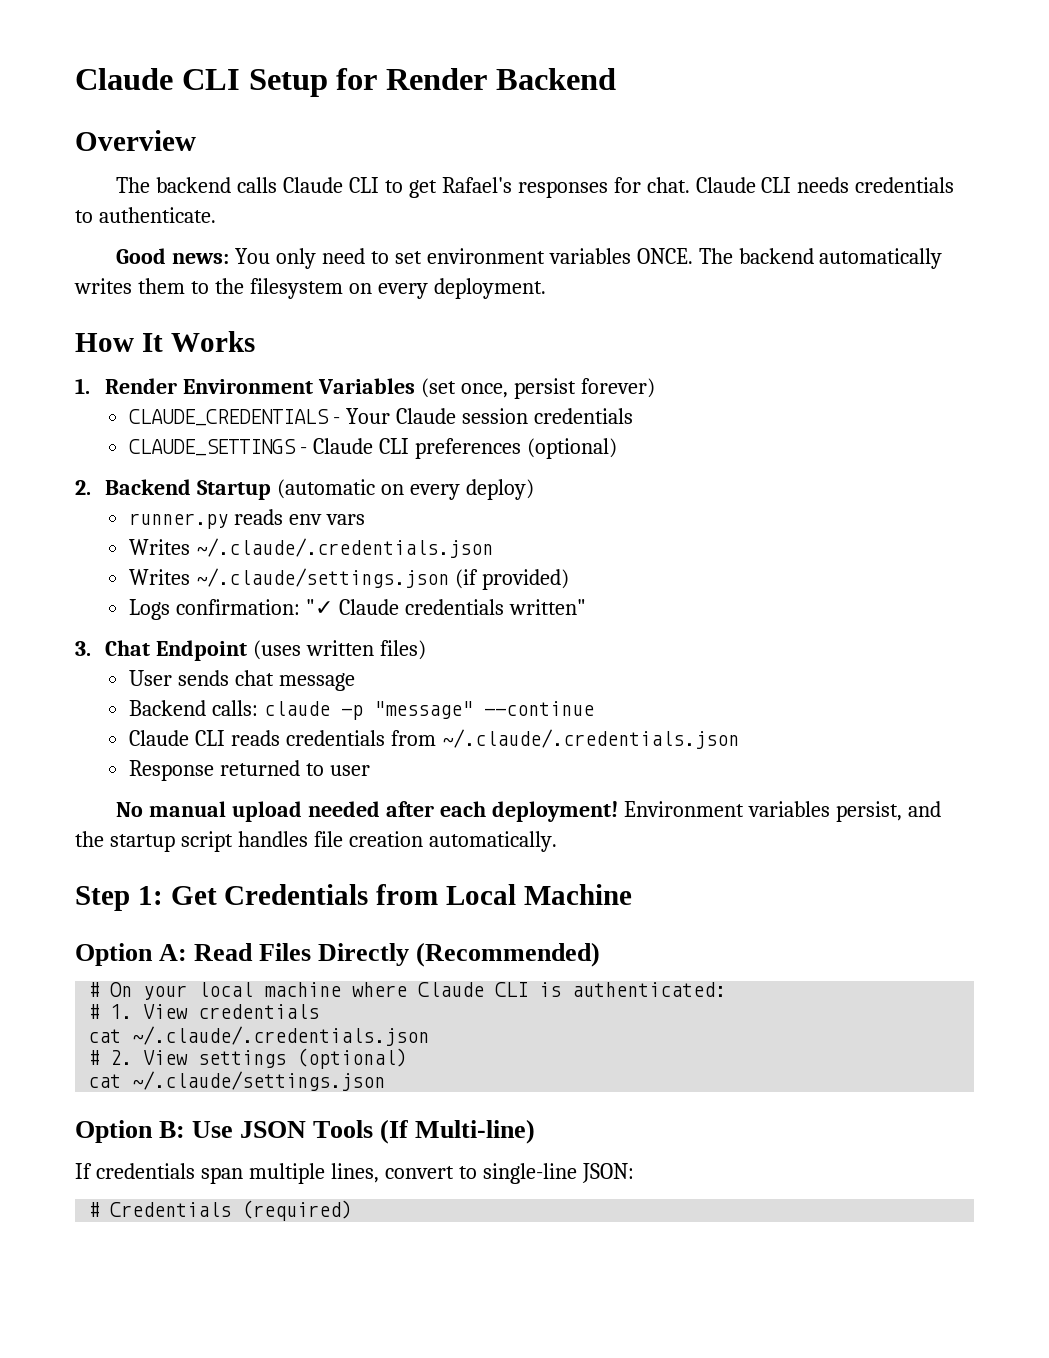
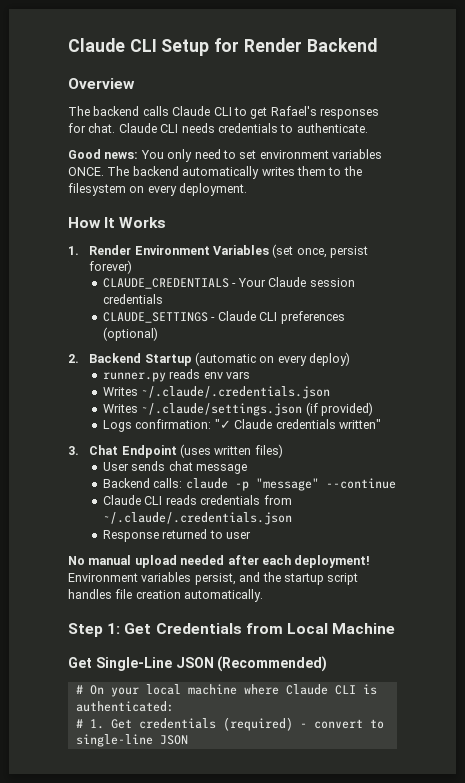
- Option A: Read Files Directly (Recommended)
+ Get Single-Line JSON (Recommended)
- # 1. View credentials
- cat ~/.claude/.credentials.json
- # 2. View settings (optional)
- cat ~/.claude/settings.json
- Option B: Use JSON Tools (If Multi-line)
- If credentials span multiple lines, convert to single-line JSON:
- # Credentials (required)
+ # 1. Get credentials (required) - convert to single-line JSON

